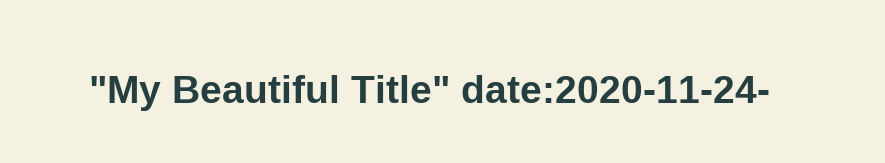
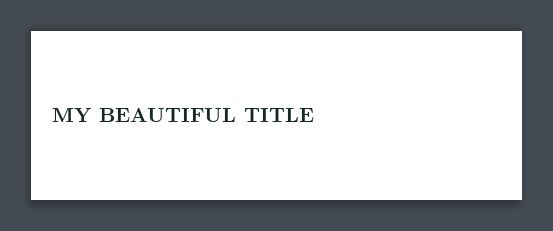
- "My Beautiful Title" date:2020-11-24-
+ MY BEAUTIFUL TITLE

